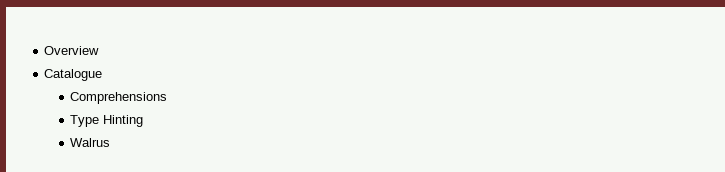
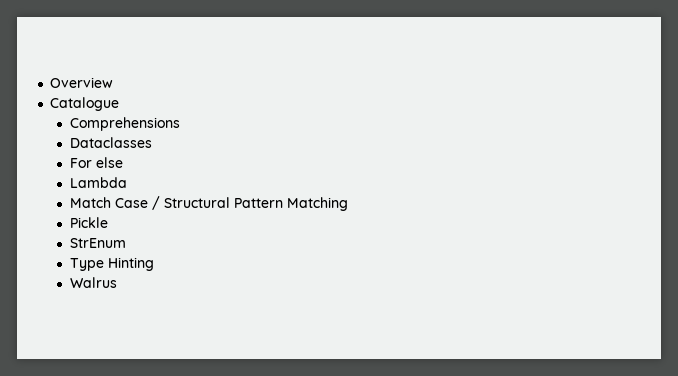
+ Dataclasses
+ For else
+ Lambda
+ Match Case / Structural Pattern Matching
+ Pickle
+ StrEnum

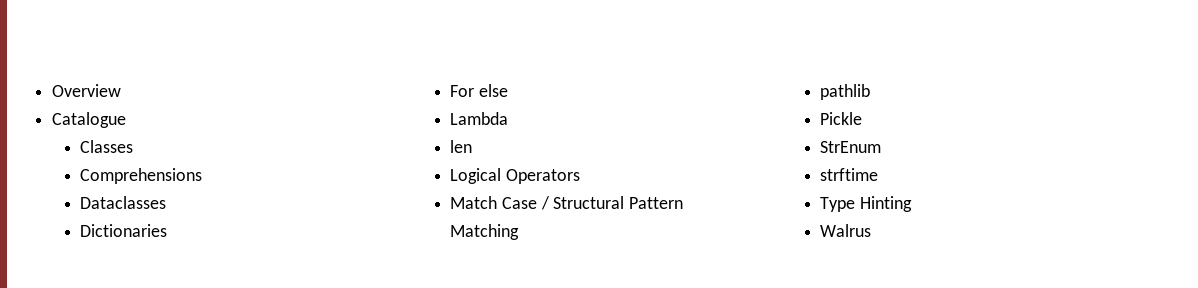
+ Classes
+ Dictionaries
+ len
+ Logical Operators
+ pathlib
+ strftime

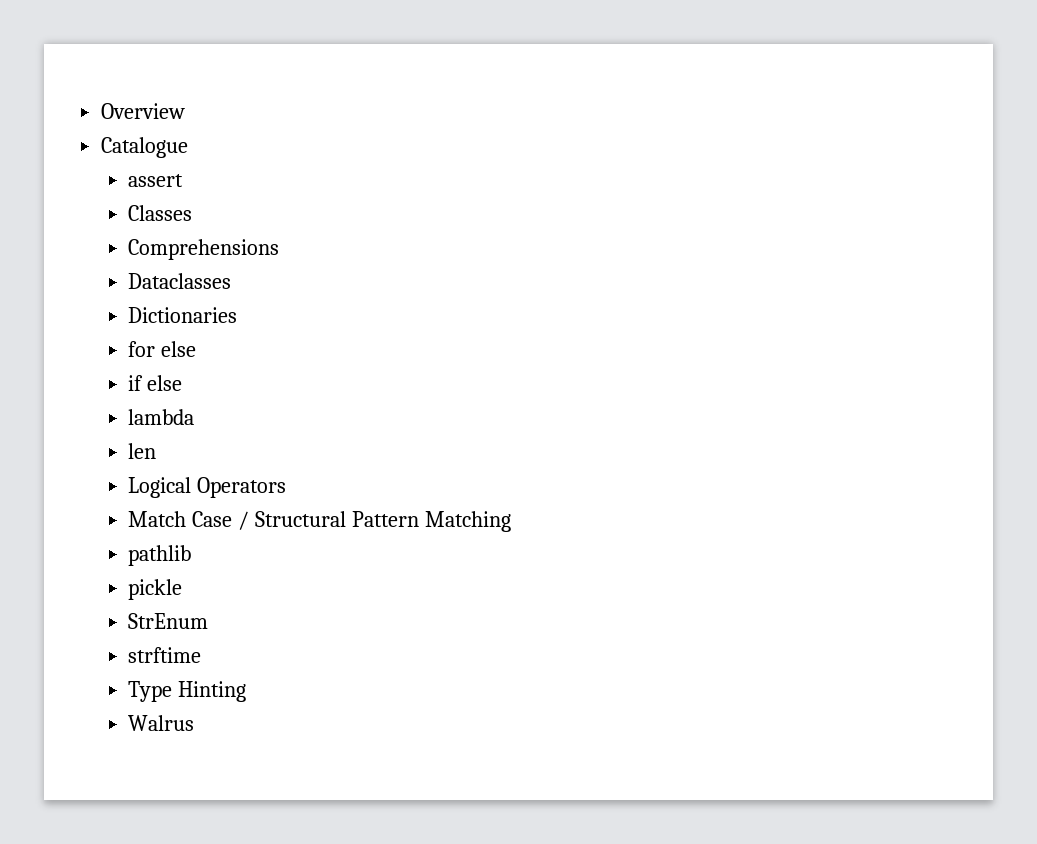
+ assert
- For else
- Lambda
+ for else
+ if else
+ lambda
- Pickle
+ pickle

